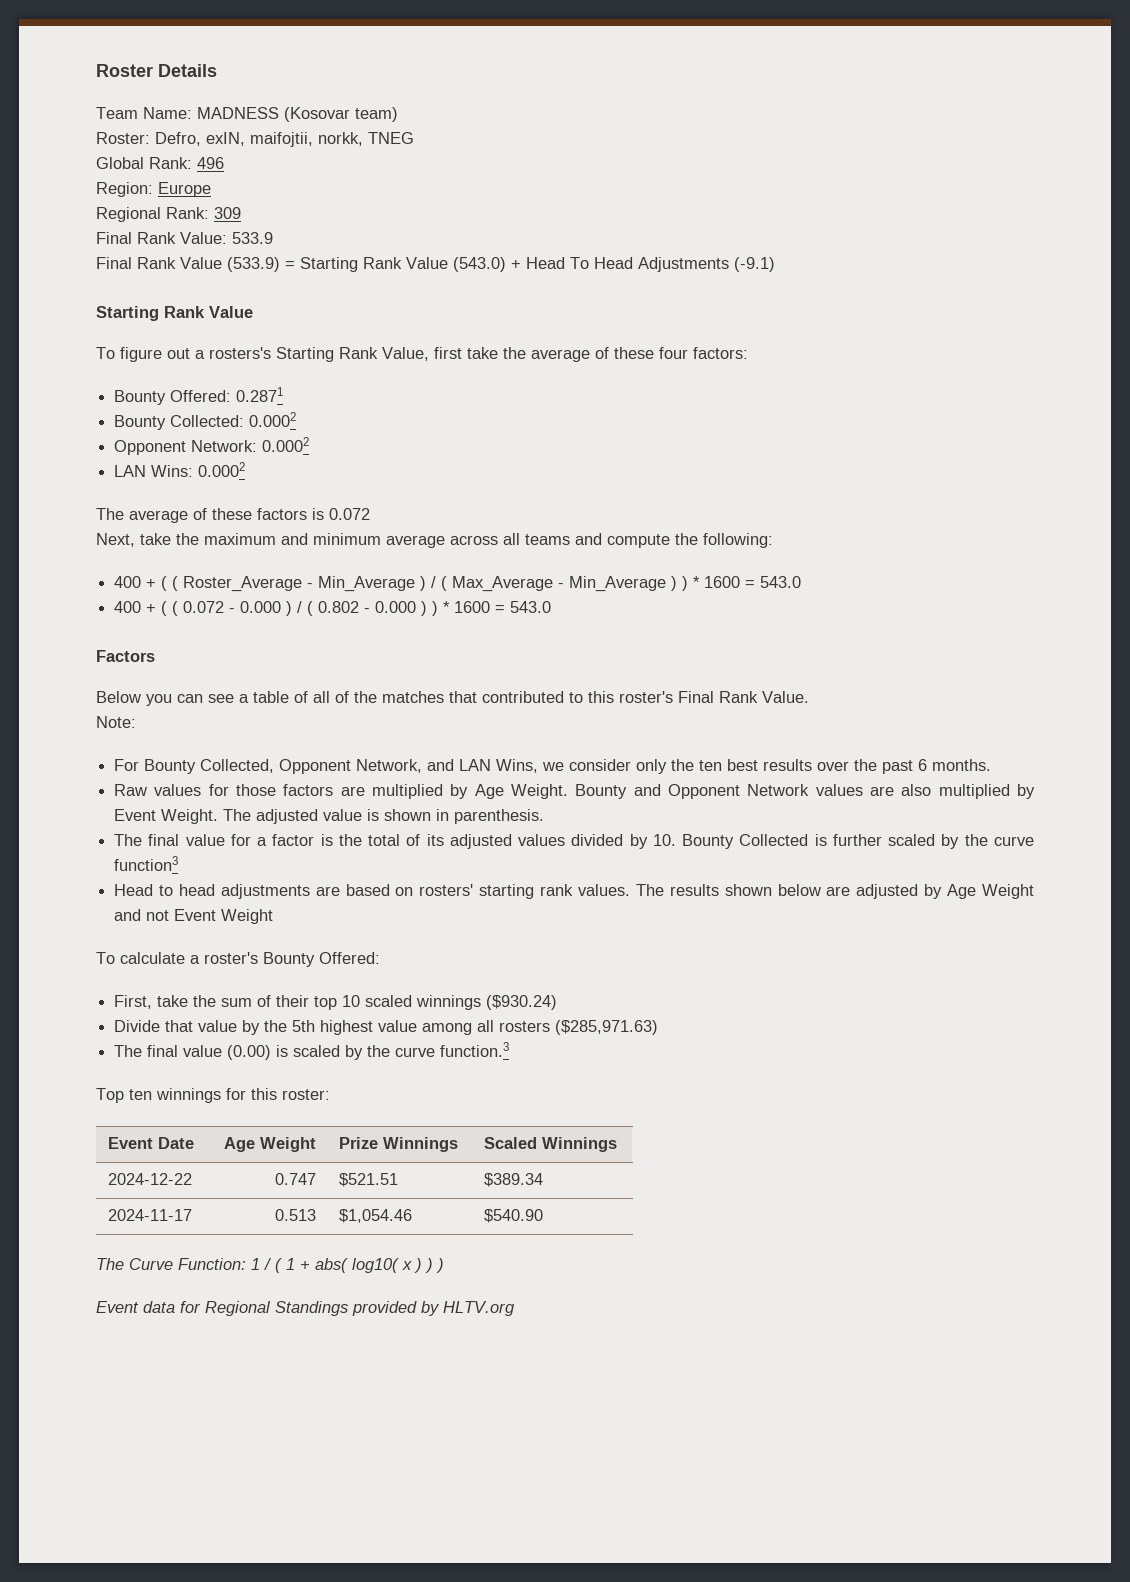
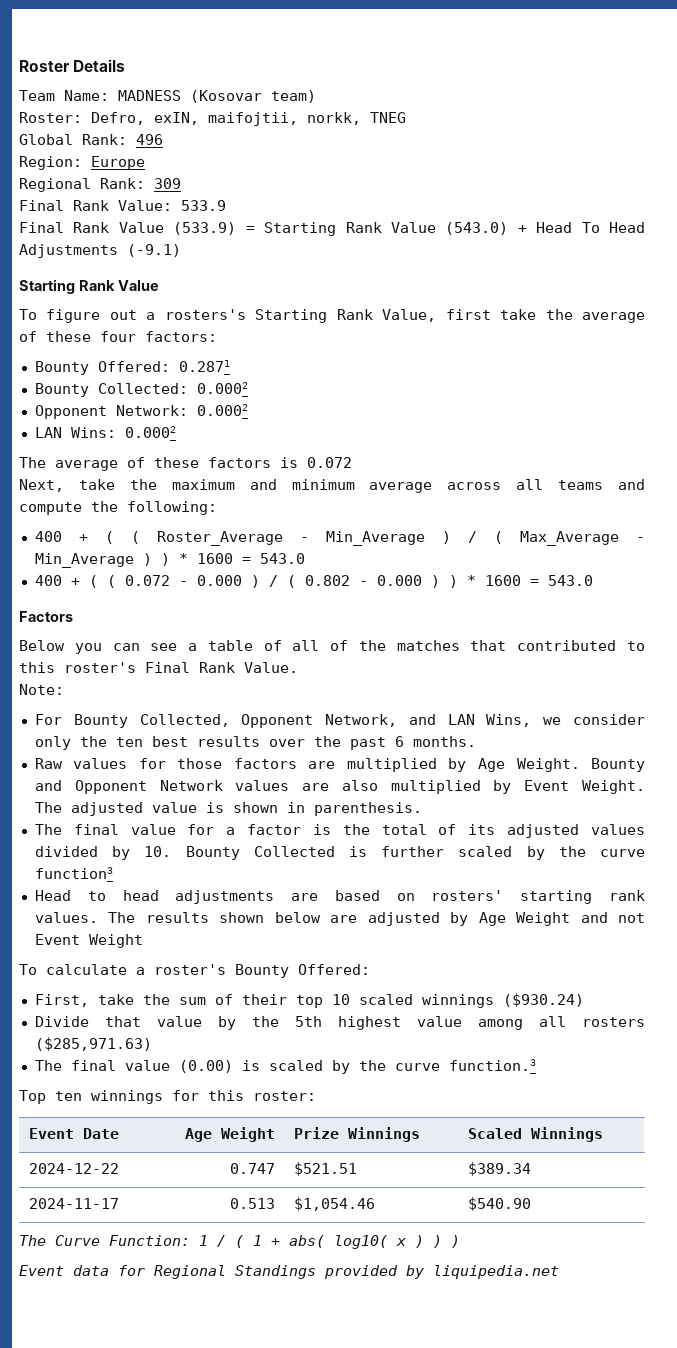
- Event data for Regional Standings provided by HLTV.org
+ Event data for Regional Standings provided by liquipedia.net

